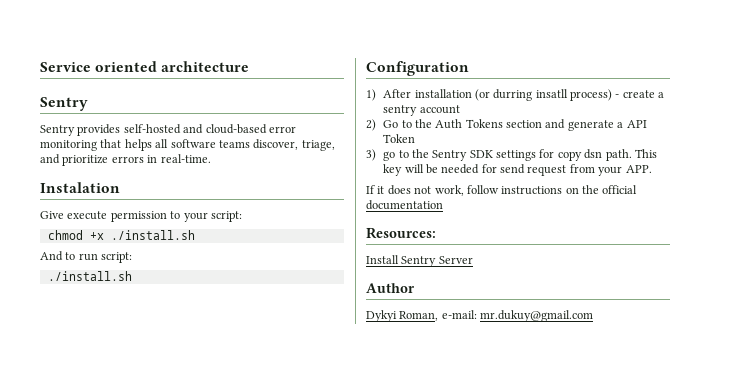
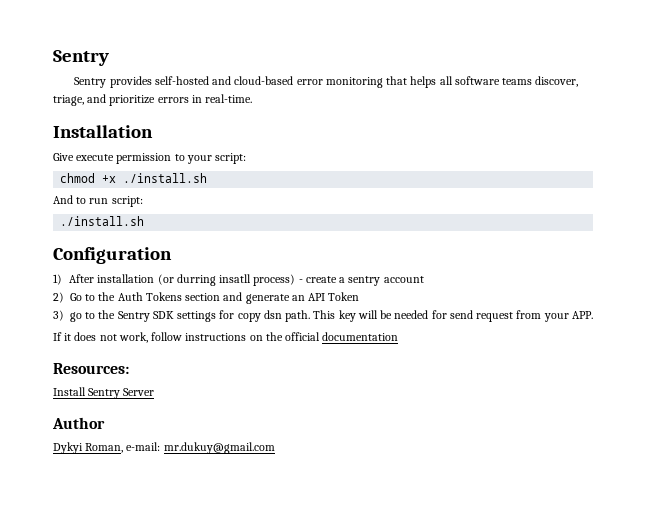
- Service oriented architecture
- Instalation
+ Installation
- 2) Go to the Auth Tokens section and generate a API Token
+ 2) Go to the Auth Tokens section and generate an API Token

